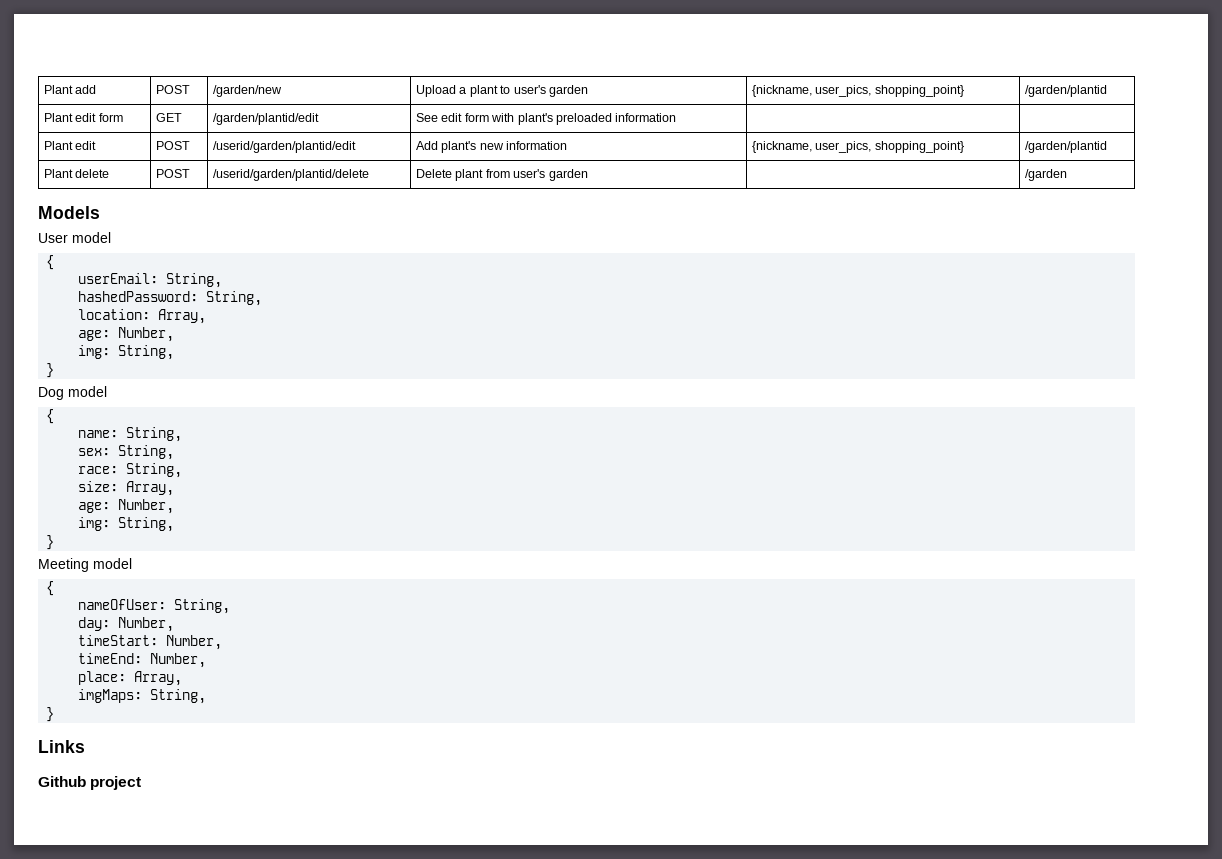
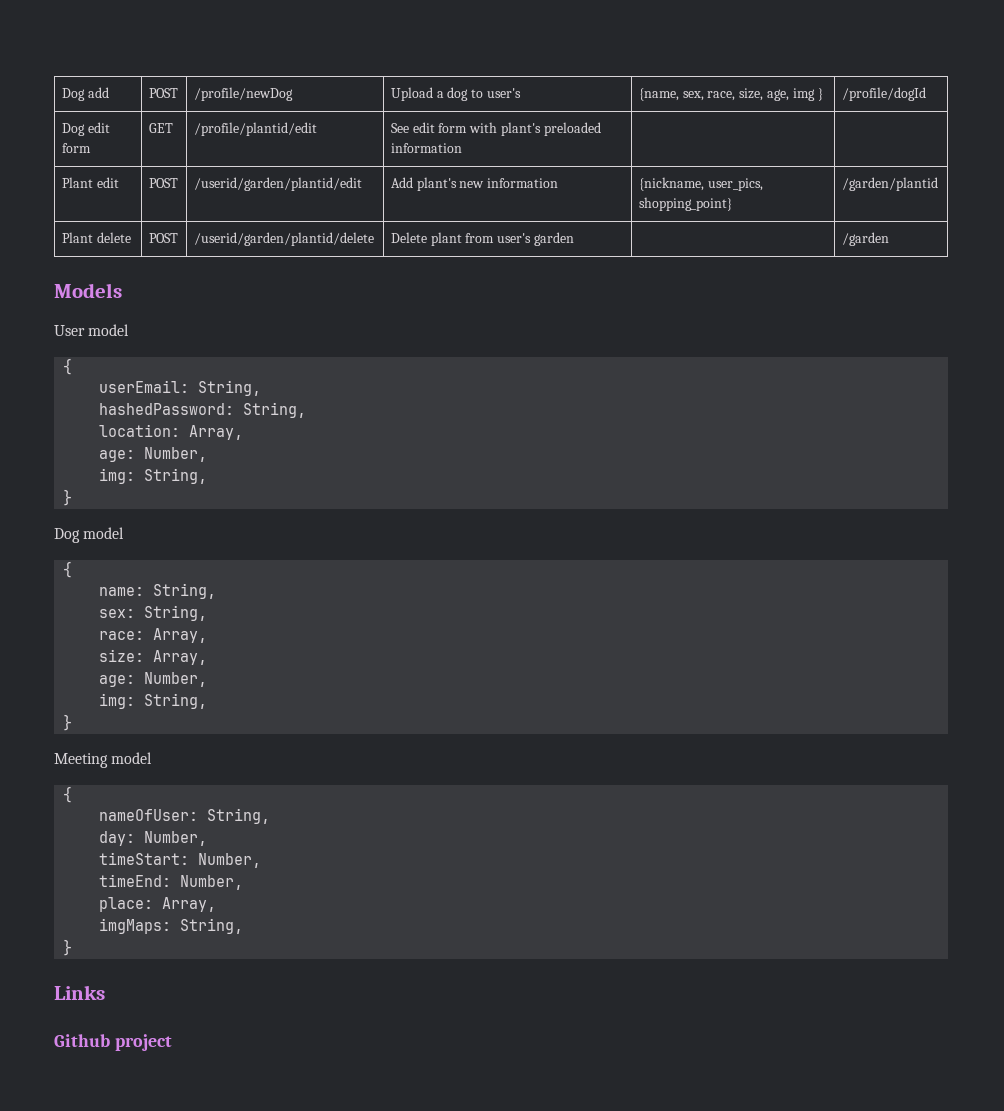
- Plant add | POST | /garden/new | Upload a plant to user's garden | {nickname, user_pics, shopping_point} | /garden/plantid
- Plant edit form | GET | /garden/plantid/edit | See edit form with plant's preloaded information | |
+ Dog add | POST | /profile/newDog | Upload a dog to user's | {name, sex, race, size, age, img } | /profile/dogId
+ Dog edit form | GET | /profile/plantid/edit | See edit form with plant's preloaded information | |
- race: String,
+ race: Array,

